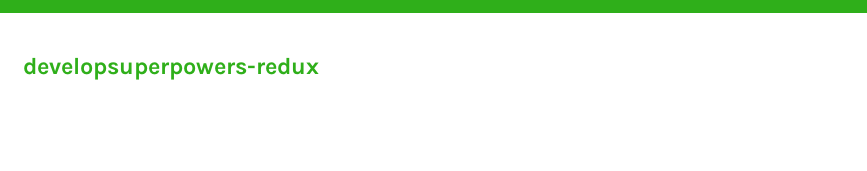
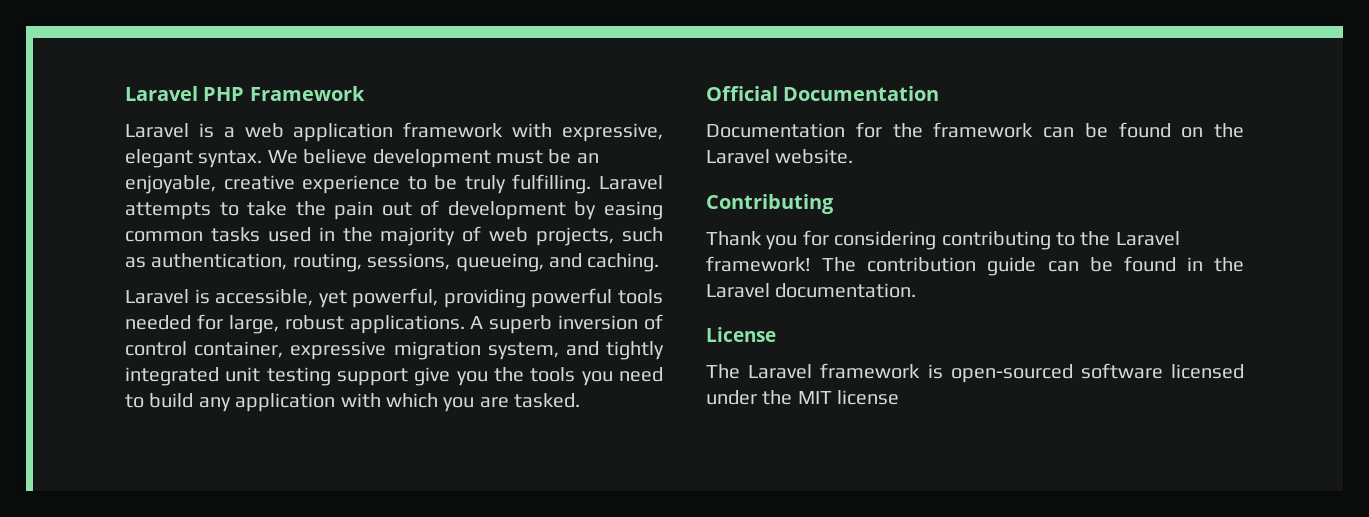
- developsuperpowers-redux
+ Laravel PHP Framework
+ Laravel is a web application framework with expressive, elegant syntax. We believe development must be an enjoyable, creative experience to be truly fulfilling. Laravel attempts to take the pain out of development by easing common tasks used in the majority of web projects, such as authentication, routing, sessions, queueing, and caching.
+ Laravel is accessible, yet powerful, providing powerful tools needed for large, robust applications. A superb inversion of control container, expressive migration system, and tightly integrated unit testing support give you the tools you need to build any application with which you are tasked.
+ Official Documentation
+ Documentation for the framework can be found on the Laravel website.
+ Contributing
+ Thank you for considering contributing to the Laravel framework! The contribution guide can be found in the Laravel documentation.
+ License
+ The Laravel framework is open-sourced software licensed under the MIT license

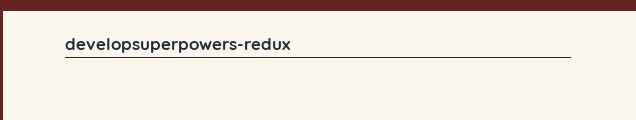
- Laravel PHP Framework
- Laravel is a web application framework with expressive, elegant syntax. We believe development must be an enjoyable, creative experience to be truly fulfilling. Laravel attempts to take the pain out of development by easing common tasks used in the majority of web projects, such as authentication, routing, sessions, queueing, and caching.
- Laravel is accessible, yet powerful, providing powerful tools needed for large, robust applications. A superb inversion of control container, expressive migration system, and tightly integrated unit testing support give you the tools you need to build any application with which you are tasked.
- Official Documentation
- Documentation for the framework can be found on the Laravel website.
- Contributing
- Thank you for considering contributing to the Laravel framework! The contribution guide can be found in the Laravel documentation.
- License
- The Laravel framework is open-sourced software licensed under the MIT license
+ developsuperpowers-redux

